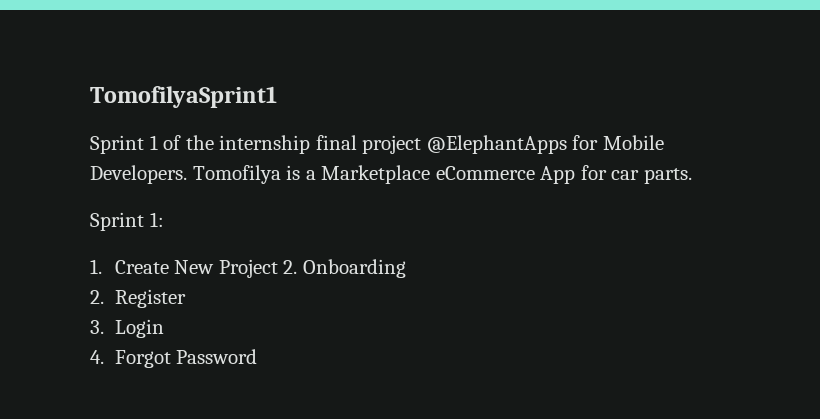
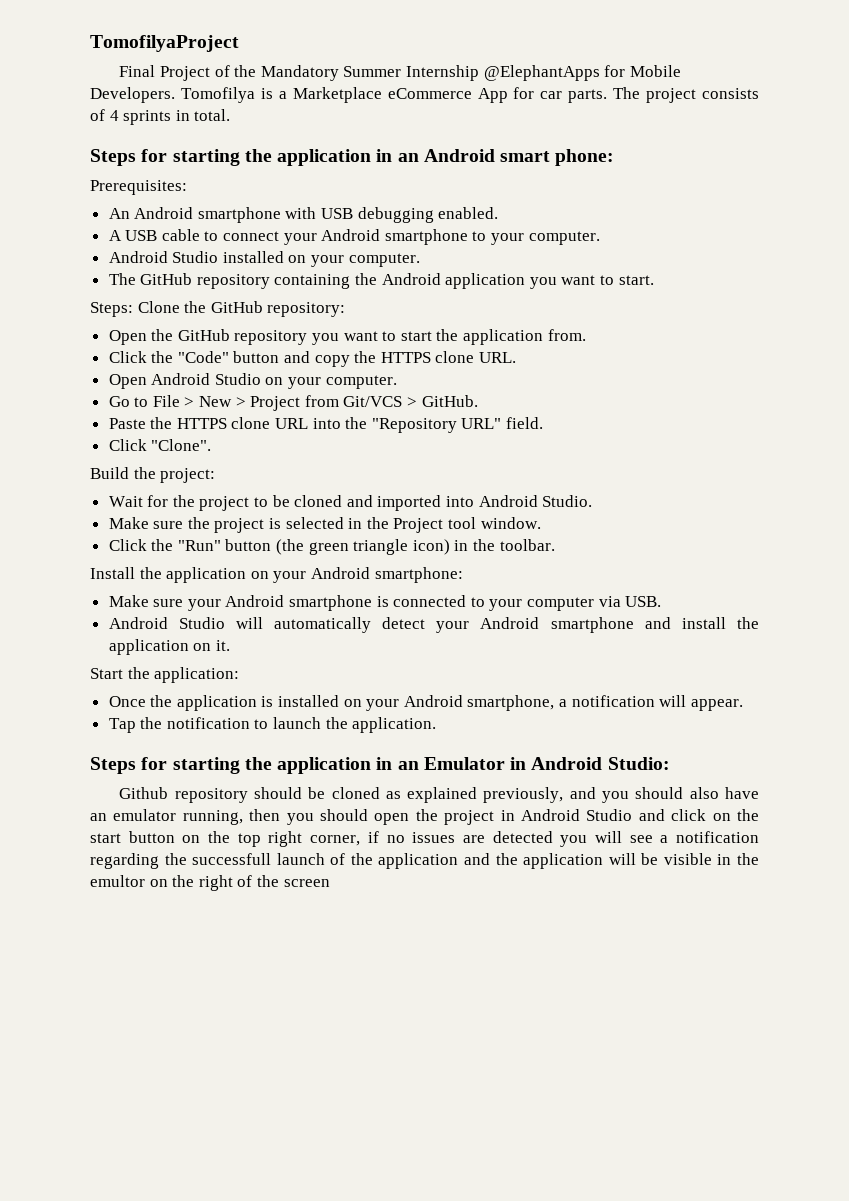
- TomofilyaSprint1
- Sprint 1 of the internship final project @ElephantApps for Mobile Developers.
+ TomofilyaProject
+ Final Project of the Mandatory Summer Internship @ElephantApps for Mobile Developers.
- Tomofilya is a Marketplace eCommerce App for car parts.
- Sprint 1:
- 1. Create New Project 2. Onboarding
- 2. Register
- 3. Login
- 4. Forgot Password
+ Tomofilya is a Marketplace eCommerce App for car parts. The project consists of 4 sprints in total.
+ Steps for starting the application in an Android smart phone:
+ Prerequisites:
+ An Android smartphone with USB debugging enabled.
+ A USB cable to connect your Android smartphone to your computer.
+ Android Studio installed on your computer.
+ The GitHub repository containing the Android application you want to start.
+ Steps: Clone the GitHub repository:
+ Open the GitHub repository you want to start the application from.
+ Click the "Code" button and copy the HTTPS clone URL.
+ Open Android Studio on your computer.
+ Go to File > New > Project from Git/VCS > GitHub.
+ Paste the HTTPS clone URL into the "Repository URL" field.
+ Click "Clone".
+ Build the project:
+ Wait for the project to be cloned and imported into Android Studio.
+ Make sure the project is selected in the Project tool window.
+ Click the "Run" button (the green triangle icon) in the toolbar.
+ Install the application on your Android smartphone:
+ Make sure your Android smartphone is connected to your computer via USB.
+ Android Studio will automatically detect your Android smartphone and install the application on it.
+ Start the application:
+ Once the application is installed on your Android smartphone, a notification will appear.
+ Tap the notification to launch the application.
+ Steps for starting the application in an Emulator in Android Studio:
+ Github repository should be cloned as explained previously, and you should also have an emulator running, then you should open the project in Android Studio and click on the start button on the top right corner, if no issues are detected you will see a notification regarding the successfull launch of the application and the application will be visible in the emultor on the right of the screen

